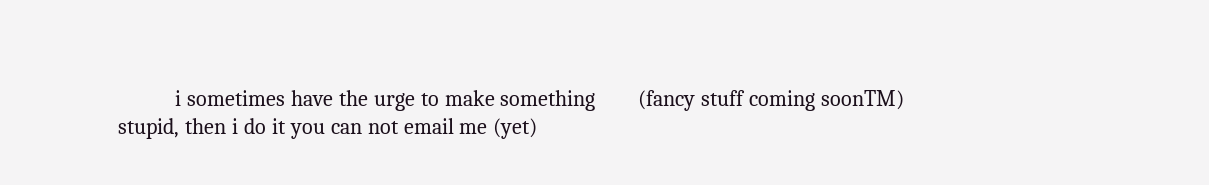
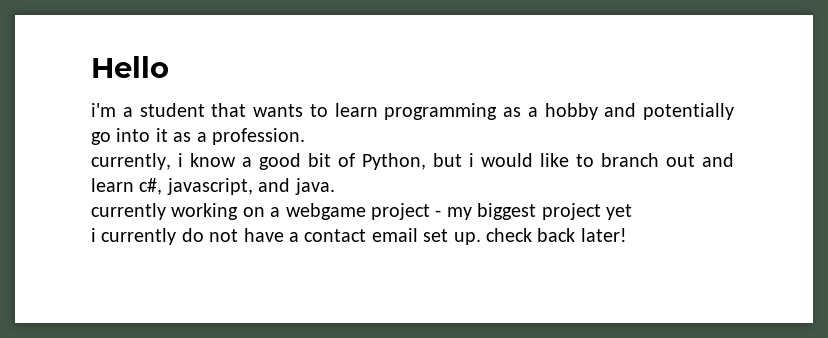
- i sometimes have the urge to make something stupid, then i do it you can not email me (yet) (fancy stuff coming soonTM)
+ Hello
+ i'm a student that wants to learn programming as a hobby and potentially go into it as a profession.
+ currently, i know a good bit of Python, but i would like to branch out and learn c#, javascript, and java.
+ currently working on a webgame project - my biggest project yet
+ i currently do not have a contact email set up. check back later!

